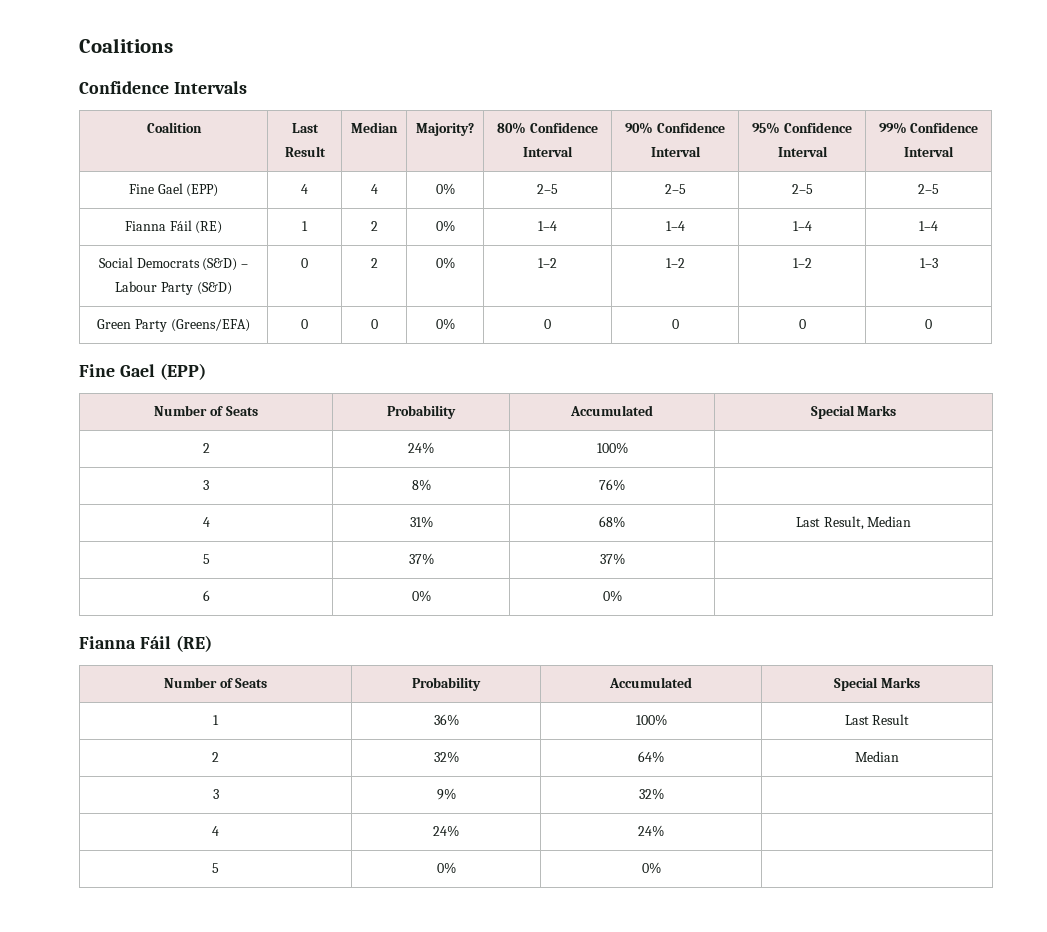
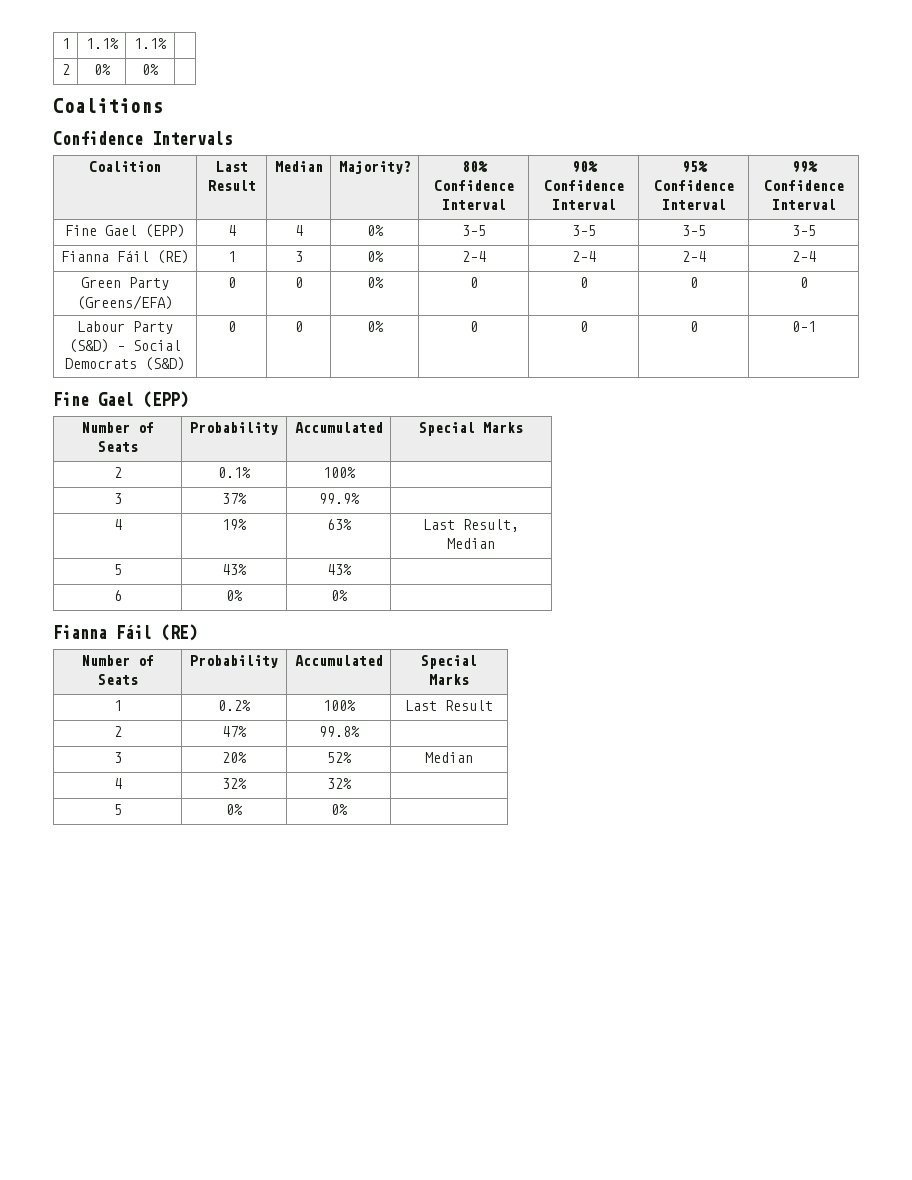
+ 1 | 1.1% | 1.1% |
+ 2 | 0% | 0% |
- Fine Gael (EPP) | 4 | 4 | 0% | 2–5 | 2–5 | 2–5 | 2–5
+ Fine Gael (EPP) | 4 | 4 | 0% | 3–5 | 3–5 | 3–5 | 3–5
- Fianna Fáil (RE) | 1 | 2 | 0% | 1–4 | 1–4 | 1–4 | 1–4
- Social Democrats (S&D) – Labour Party (S&D) | 0 | 2 | 0% | 1–2 | 1–2 | 1–2 | 1–3
+ Fianna Fáil (RE) | 1 | 3 | 0% | 2–4 | 2–4 | 2–4 | 2–4
+ Labour Party (S&D) – Social Democrats (S&D) | 0 | 0 | 0% | 0 | 0 | 0 | 0–1
- 2 | 24% | 100% |
+ 2 | 0.1% | 100% |
- 3 | 8% | 76% |
- 4 | 31% | 68% | Last Result, Median
+ 3 | 37% | 99.9% |
+ 4 | 19% | 63% | Last Result, Median
- 5 | 37% | 37% |
+ 5 | 43% | 43% |
- 1 | 36% | 100% | Last Result
+ 1 | 0.2% | 100% | Last Result
- 2 | 32% | 64% | Median
- 3 | 9% | 32% |
- 4 | 24% | 24% |
+ 2 | 47% | 99.8% |
+ 3 | 20% | 52% | Median
+ 4 | 32% | 32% |

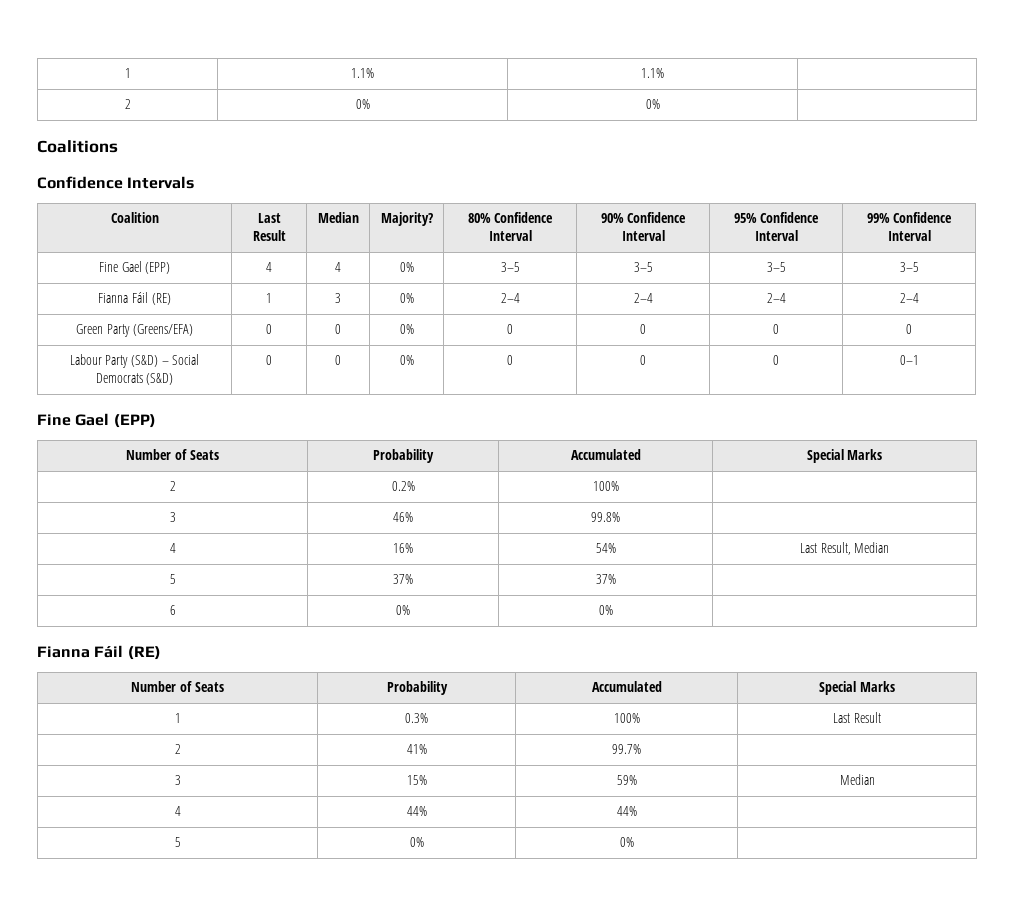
- 2 | 0.1% | 100% |
+ 2 | 0.2% | 100% |
- 3 | 37% | 99.9% |
- 4 | 19% | 63% | Last Result, Median
+ 3 | 46% | 99.8% |
+ 4 | 16% | 54% | Last Result, Median
- 5 | 43% | 43% |
+ 5 | 37% | 37% |
- 1 | 0.2% | 100% | Last Result
+ 1 | 0.3% | 100% | Last Result
- 2 | 47% | 99.8% |
- 3 | 20% | 52% | Median
+ 2 | 41% | 99.7% |
+ 3 | 15% | 59% | Median
- 4 | 32% | 32% |
+ 4 | 44% | 44% |

